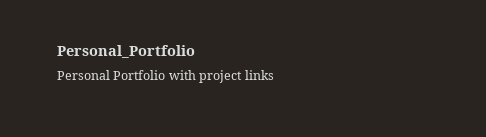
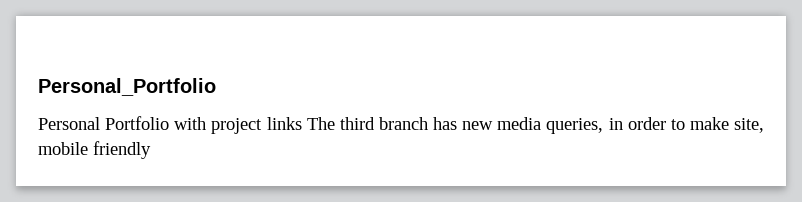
- Personal Portfolio with project links
+ Personal Portfolio with project links The third branch has new media queries, in order to make site, mobile friendly

